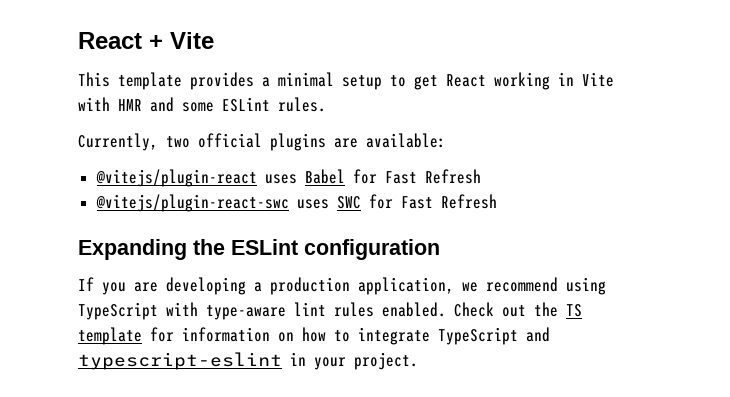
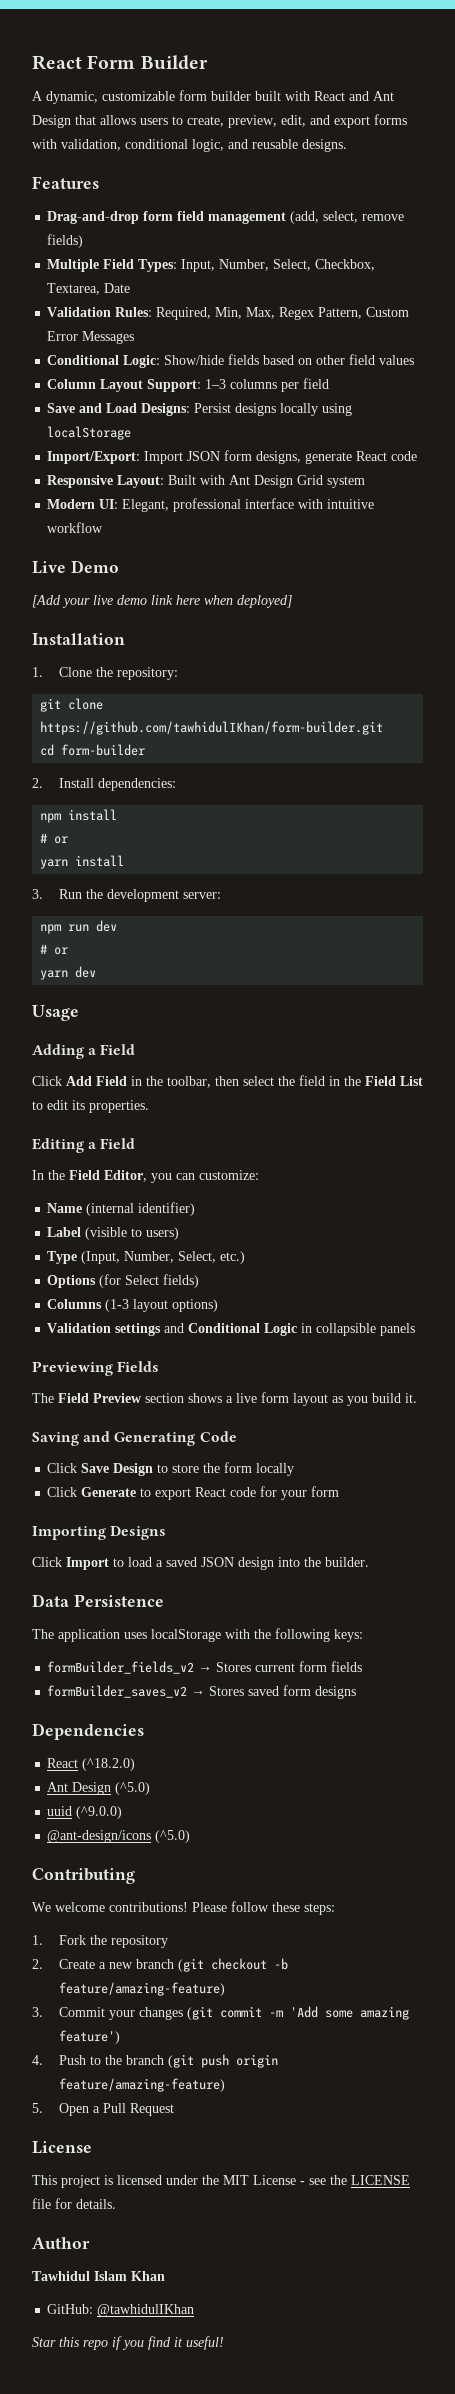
- React + Vite
- This template provides a minimal setup to get React working in Vite with HMR and some ESLint rules.
- Currently, two official plugins are available:
- @vitejs/plugin-react uses Babel for Fast Refresh
- @vitejs/plugin-react-swc uses SWC for Fast Refresh
- Expanding the ESLint configuration
- If you are developing a production application, we recommend using TypeScript with type-aware lint rules enabled. Check out the TS template for information on how to integrate TypeScript and typescript-eslint in your project.
+ React Form Builder
+ A dynamic, customizable form builder built with React and Ant Design that allows users to create, preview, edit, and export forms with validation, conditional logic, and reusable designs.
+ Features
+ Drag-and-drop form field management (add, select, remove fields)
+ Multiple Field Types: Input, Number, Select, Checkbox, Textarea, Date
+ Validation Rules: Required, Min, Max, Regex Pattern, Custom Error Messages
+ Conditional Logic: Show/hide fields based on other field values
+ Column Layout Support: 1–3 columns per field
+ Save and Load Designs: Persist designs locally using localStorage
+ Import/Export: Import JSON form designs, generate React code
+ Responsive Layout: Built with Ant Design Grid system
+ Modern UI: Elegant, professional interface with intuitive workflow
+ Live Demo
+ [Add your live demo link here when deployed]
+ Installation
+ 1. Clone the repository:
+ git clone https://github.com/tawhidulIKhan/form-builder.git
+ cd form-builder
+ 2. Install dependencies:
+ npm install
+ # or
+ yarn install
+ 3. Run the development server:
+ npm run dev
+ # or
+ yarn dev
+ Usage
+ Adding a Field
+ Click Add Field in the toolbar, then select the field in the Field List to edit its properties.
+ Editing a Field
+ In the Field Editor, you can customize:
+ Name (internal identifier)
+ Label (visible to users)
+ Type (Input, Number, Select, etc.)
+ Options (for Select fields)
+ Columns (1-3 layout options)
+ Validation settings and Conditional Logic in collapsible panels
+ Previewing Fields
+ The Field Preview section shows a live form layout as you build it.
+ Saving and Generating Code
+ Click Save Design to store the form locally
+ Click Generate to export React code for your form
+ Importing Designs
+ Click Import to load a saved JSON design into the builder.
+ Data Persistence
+ The application uses localStorage with the following keys:
+ formBuilder_fields_v2 → Stores current form fields
+ formBuilder_saves_v2 → Stores saved form designs
+ Dependencies
+ React (^18.2.0)
+ Ant Design (^5.0)
+ uuid (^9.0.0)
+ @ant-design/icons (^5.0)
+ Contributing
+ We welcome contributions! Please follow these steps:
+ 1. Fork the repository
+ 2. Create a new branch (git checkout -b feature/amazing-feature)
+ 3. Commit your changes (git commit -m 'Add some amazing feature')
+ 4. Push to the branch (git push origin feature/amazing-feature)
+ 5. Open a Pull Request
+ License
+ This project is licensed under the MIT License - see the LICENSE file for details.
+ Author
+ Tawhidul Islam Khan
+ GitHub: @tawhidulIKhan
+ Star this repo if you find it useful!

